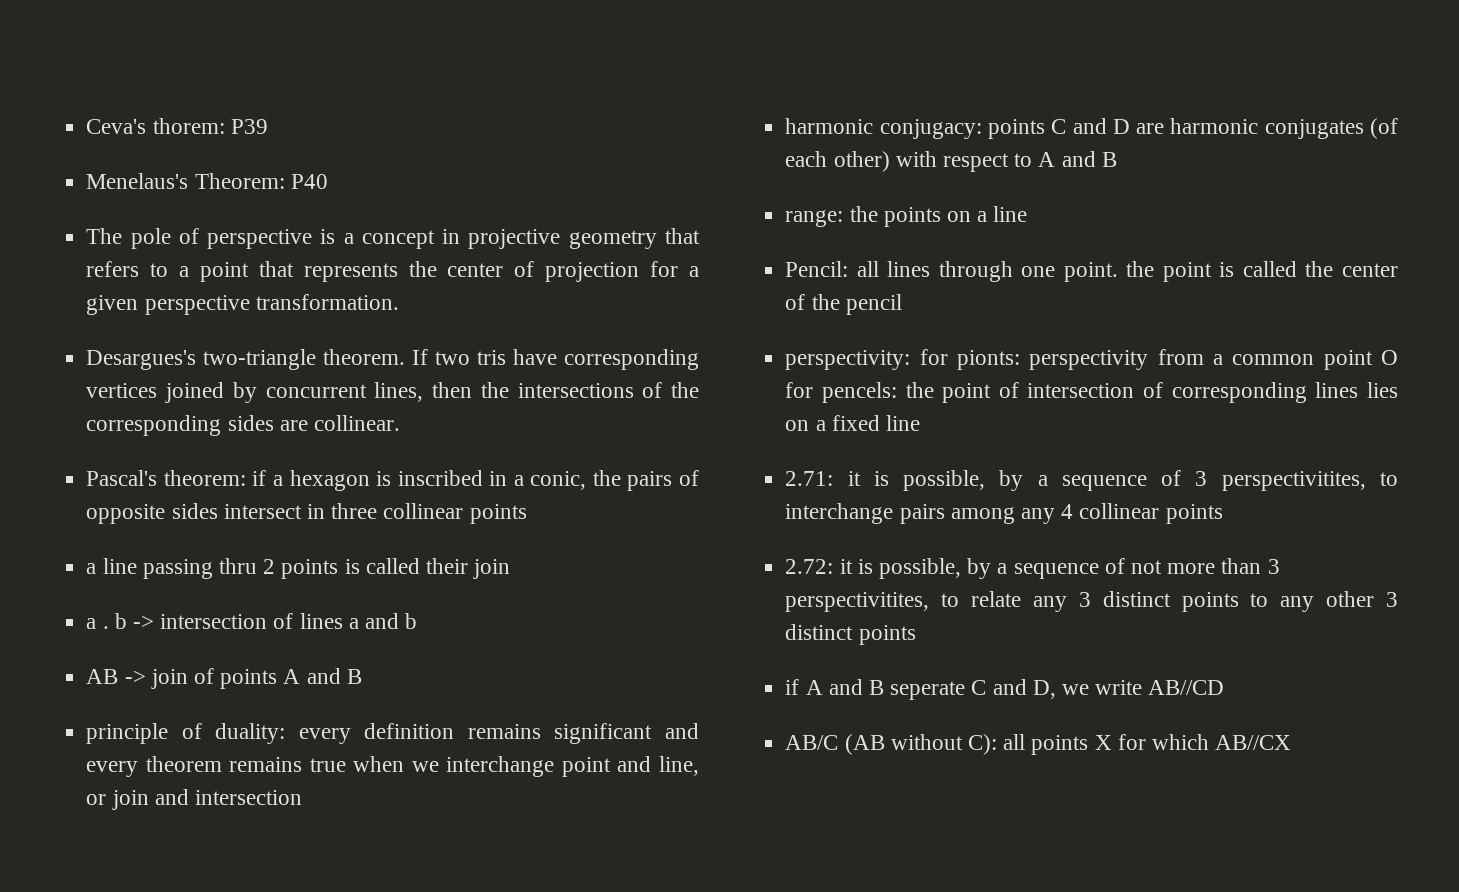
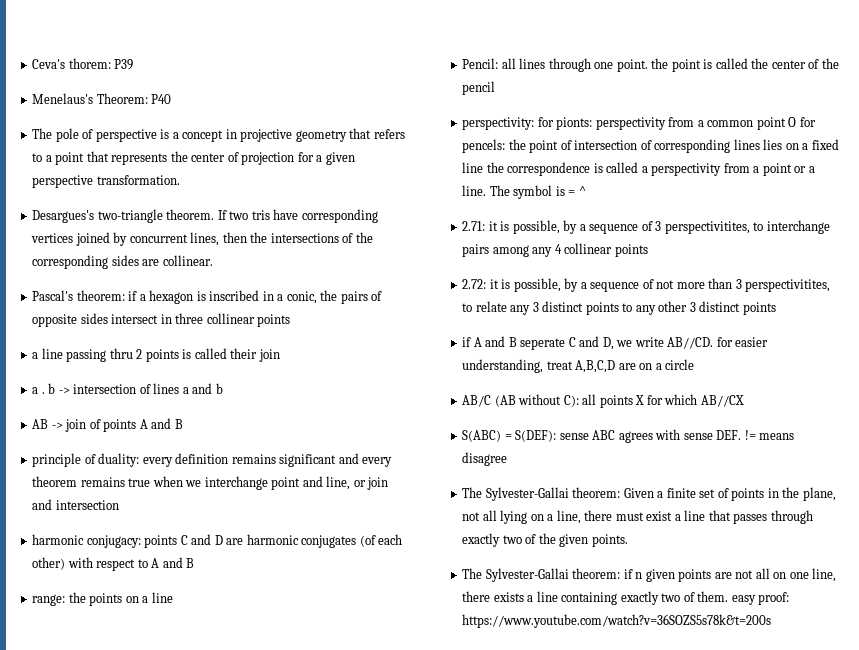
- perspectivity: for pionts: perspectivity from a common point O for pencels: the point of intersection of corresponding lines lies on a fixed line
+ perspectivity: for pionts: perspectivity from a common point O for pencels: the point of intersection of corresponding lines lies on a fixed line the correspondence is called a perspectivity from a point or a line. The symbol is = ^
- if A and B seperate C and D, we write AB//CD
+ if A and B seperate C and D, we write AB//CD. for easier understanding, treat A,B,C,D are on a circle
+ S(ABC) = S(DEF): sense ABC agrees with sense DEF. != means disagree
+ The Sylvester-Gallai theorem: Given a finite set of points in the plane, not all lying on a line, there must exist a line that passes through exactly two of the given points.
+ The Sylvester-Gallai theorem: if n given points are not all on one line, there exists a line containing exactly two of them. easy proof: https://www.youtube.com/watch?v=36SOZS5s78k&t=200s

